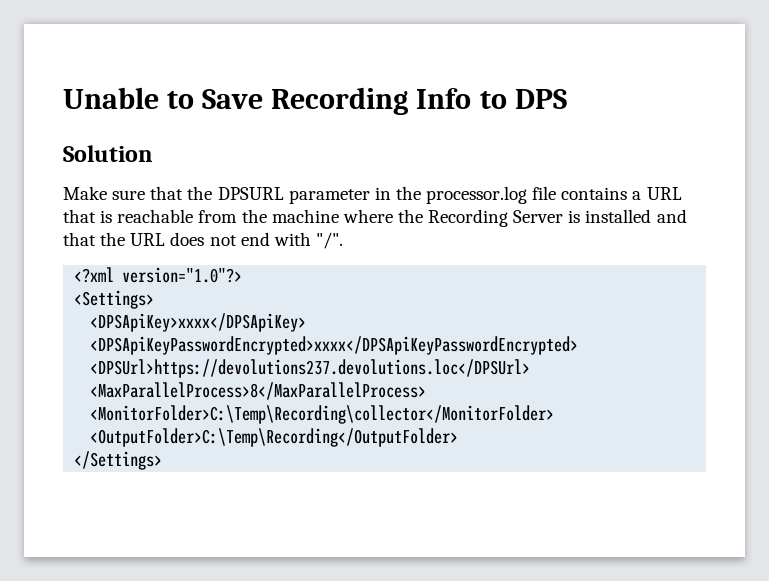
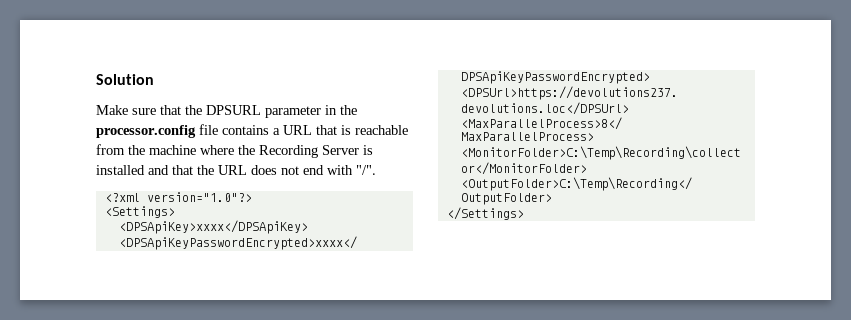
- Unable to Save Recording Info to DPS
- Make sure that the DPSURL parameter in the processor.log file contains a URL that is reachable from the machine where the Recording Server is installed and that the URL does not end with "/".
+ Make sure that the DPSURL parameter in the processor.config file contains a URL that is reachable from the machine where the Recording Server is installed and that the URL does not end with "/".

